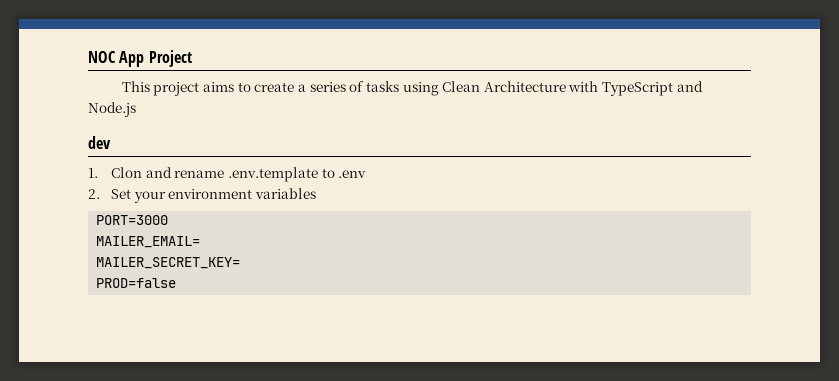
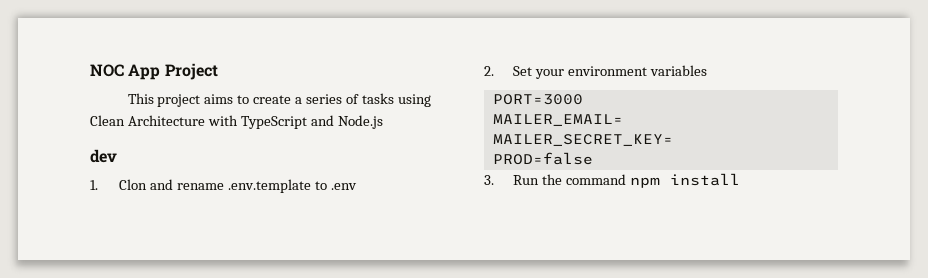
+ 3. Run the command npm install

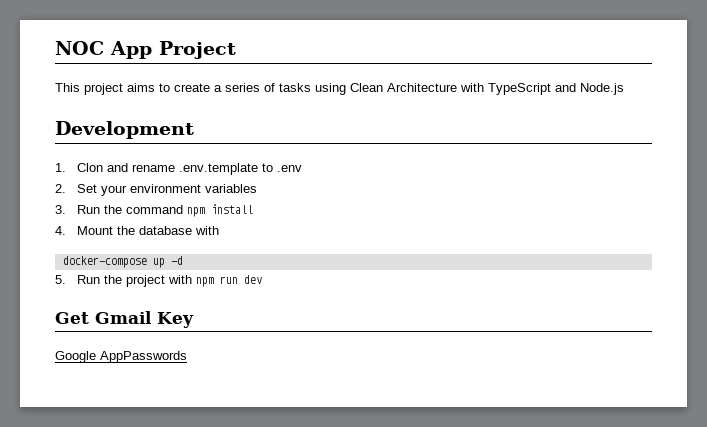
- dev
+ Development
- PORT=3000
- MAILER_EMAIL=
- MAILER_SECRET_KEY=
- PROD=false
+ 4. Mount the database with
+ docker-compose up -d
+ 5. Run the project with npm run dev
+ Get Gmail Key
+ Google AppPasswords

